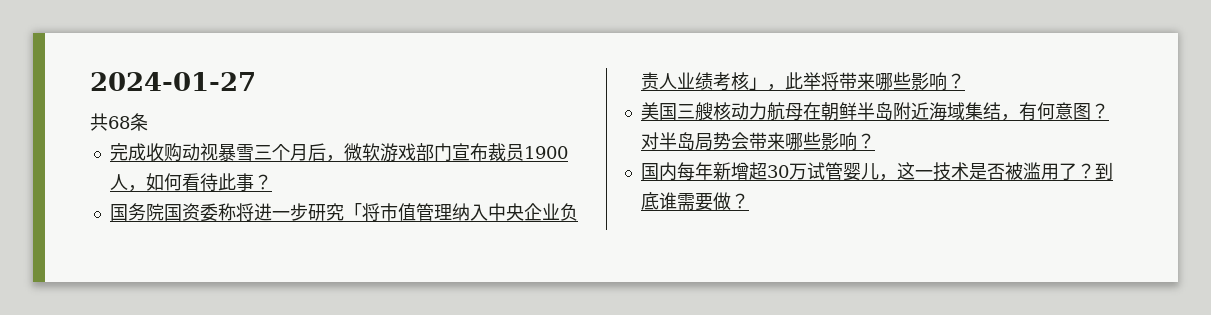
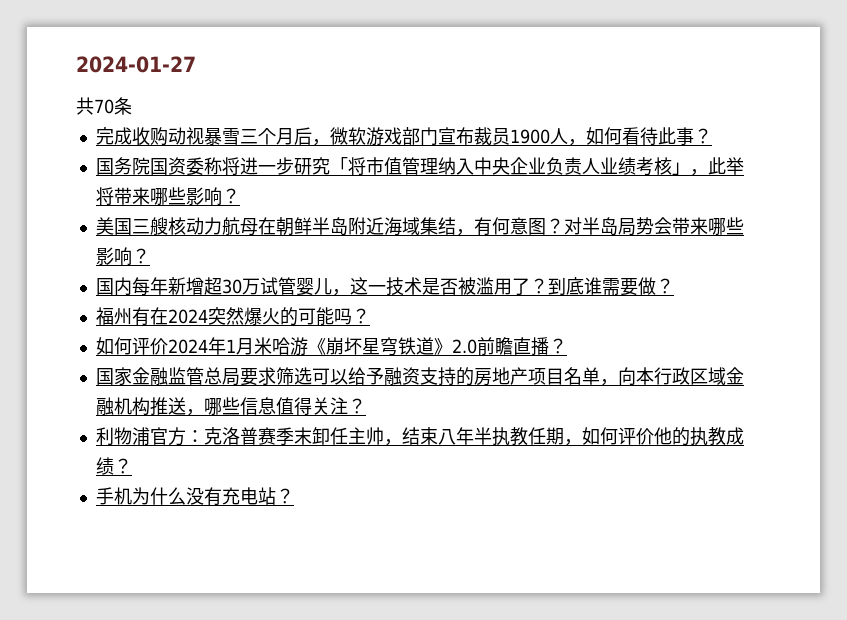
- 共68条
+ 共70条
+ 福州有在2024突然爆火的可能吗？
+ 如何评价2024年1月米哈游《崩坏星穹铁道》2.0前瞻直播？
+ 国家金融监管总局要求筛选可以给予融资支持的房地产项目名单，向本行政区域金融机构推送，哪些信息值得关注？
+ 利物浦官方：克洛普赛季末卸任主帅，结束八年半执教任期，如何评价他的执教成绩？
+ 手机为什么没有充电站？

